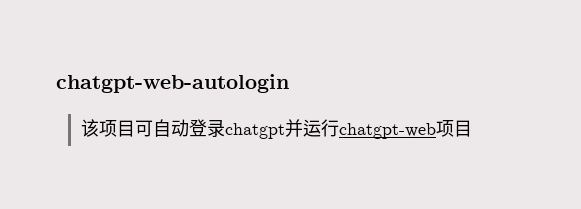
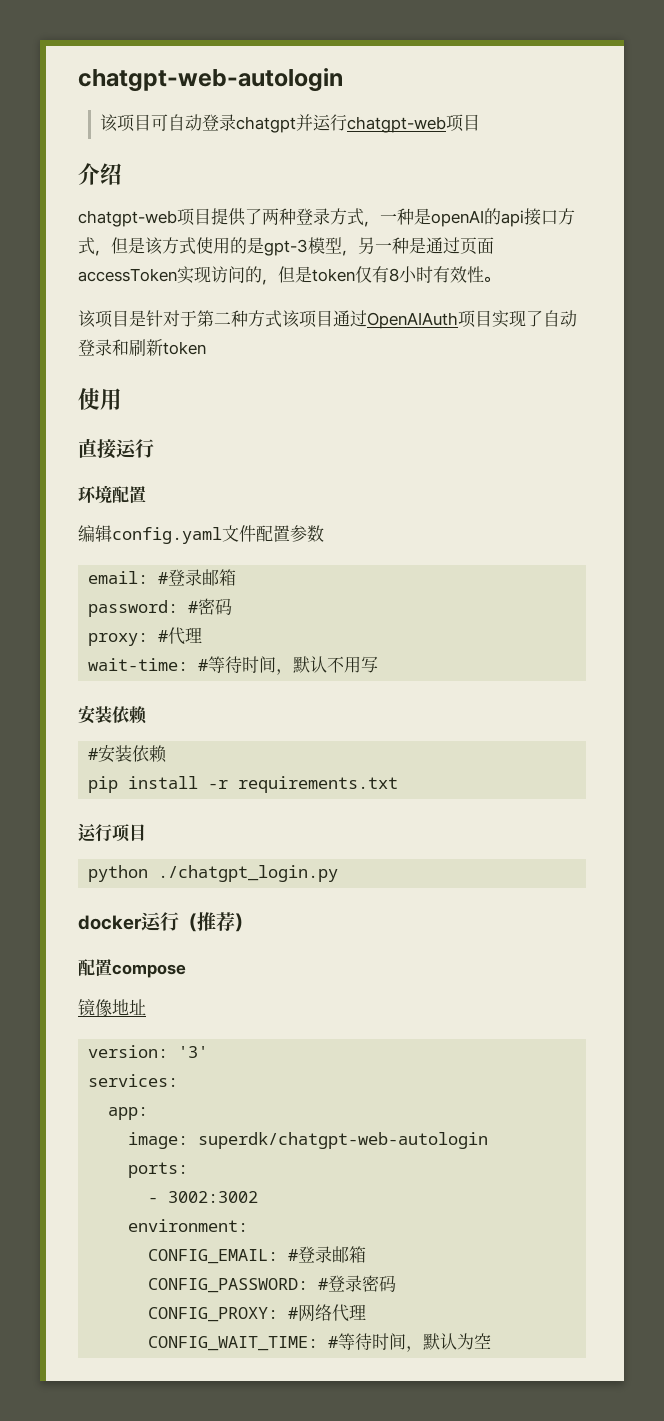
+ 介绍
+ chatgpt-web项目提供了两种登录方式，一种是openAI的api接口方式，但是该方式使用的是gpt-3模型，另一种是通过页面accessToken实现访问的，但是token仅有8小时有效性。
+ 该项目是针对于第二种方式该项目通过OpenAIAuth项目实现了自动登录和刷新token
+ 使用
+ 直接运行
+ 环境配置
+ 编辑config.yaml文件配置参数
+ email: #登录邮箱
+ password: #密码
+ proxy: #代理
+ wait-time: #等待时间，默认不用写
+ 安装依赖
+ #安装依赖
+ pip install -r requirements.txt
+ 运行项目
+ python ./chatgpt_login.py
+ docker运行（推荐）
+ 配置compose
+ 镜像地址
+ version: '3'
+ services:
+ app:
+ image: superdk/chatgpt-web-autologin
+ ports:
+ - 3002:3002
+ environment:
+ CONFIG_EMAIL: #登录邮箱
+ CONFIG_PASSWORD: #登录密码
+ CONFIG_PROXY: #网络代理
+ CONFIG_WAIT_TIME: #等待时间，默认为空

